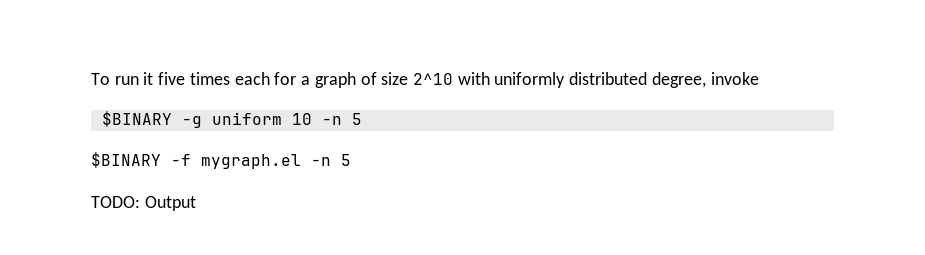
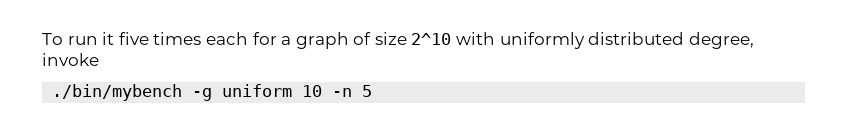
- $BINARY -g uniform 10 -n 5
+ ./bin/mybench -g uniform 10 -n 5
- $BINARY -f mygraph.el -n 5
- TODO: Output

